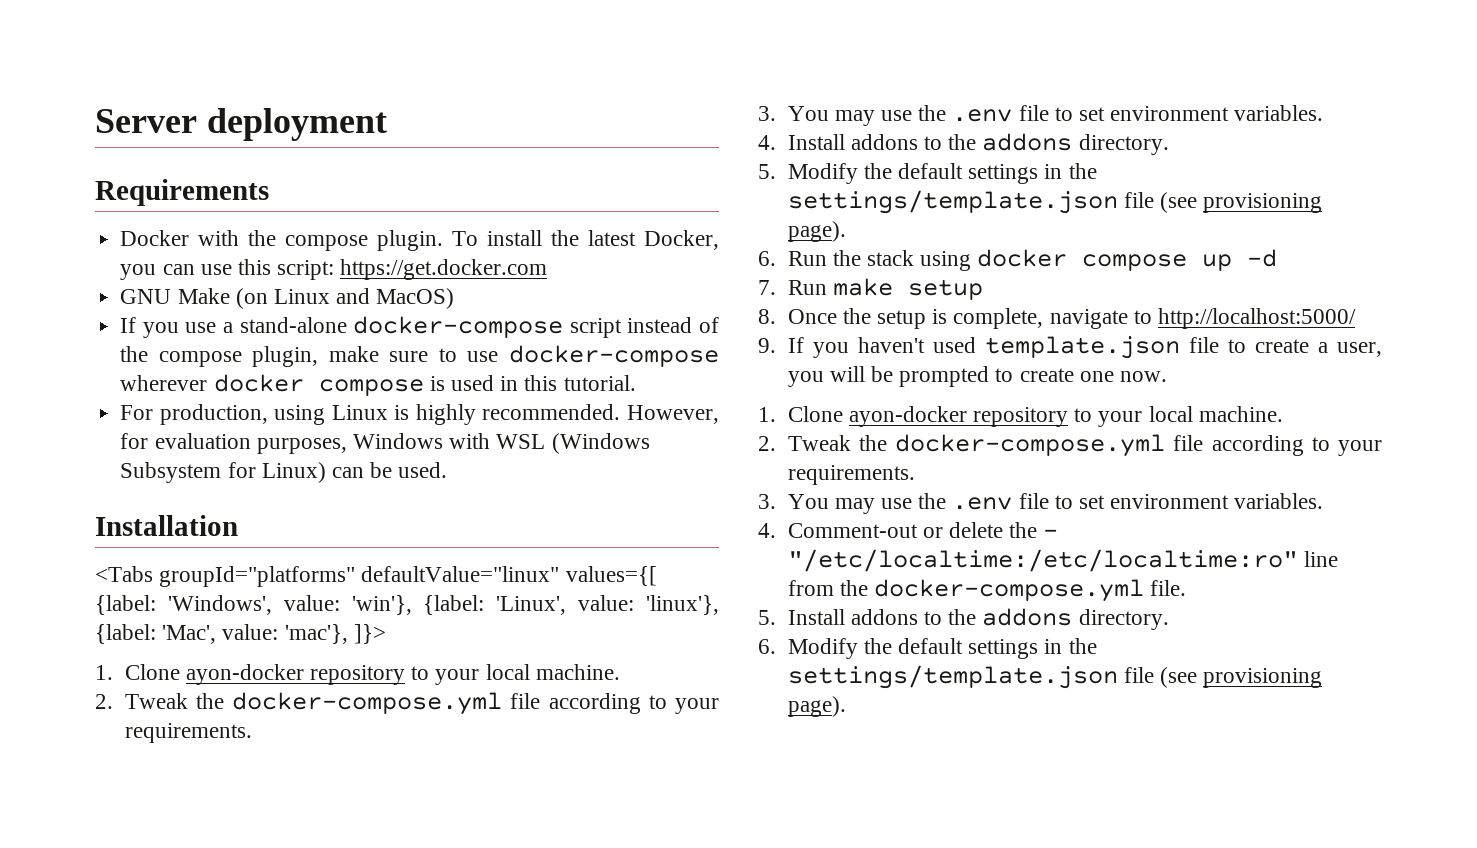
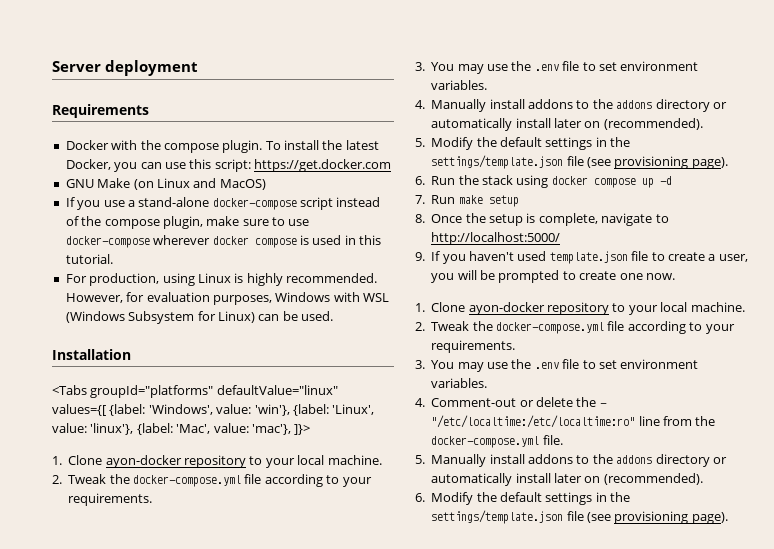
- 4. Install addons to the addons directory.
+ 4. Manually install addons to the addons directory or automatically install later on (recommended).
- 5. Install addons to the addons directory.
+ 5. Manually install addons to the addons directory or automatically install later on (recommended).

